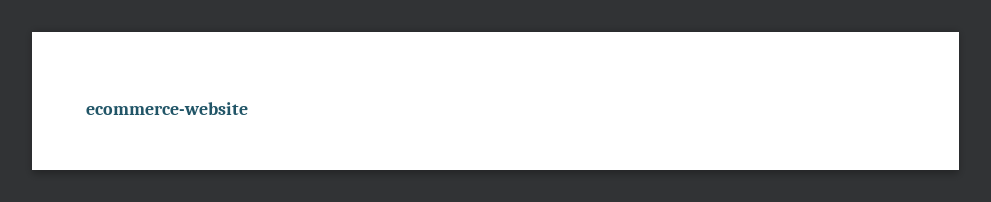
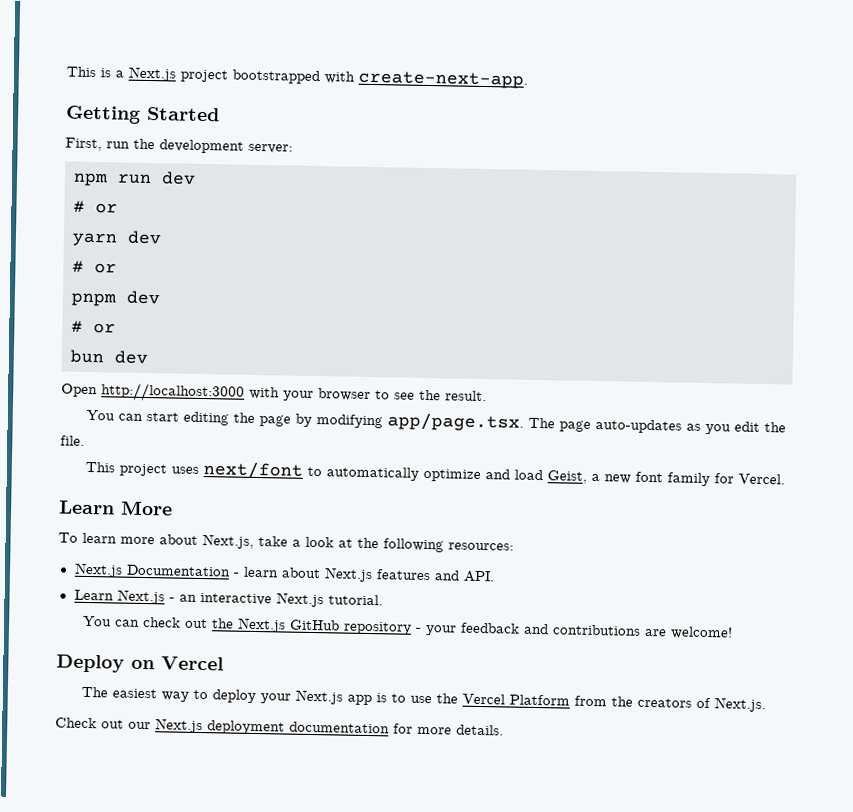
- ecommerce-website
+ This is a Next.js project bootstrapped with create-next-app.
+ Getting Started
+ First, run the development server:
+ npm run dev
+ # or
+ yarn dev
+ # or
+ pnpm dev
+ # or
+ bun dev
+ Open http://localhost:3000 with your browser to see the result.
+ You can start editing the page by modifying app/page.tsx. The page auto-updates as you edit the file.
+ This project uses next/font to automatically optimize and load Geist, a new font family for Vercel.
+ Learn More
+ To learn more about Next.js, take a look at the following resources:
+ Next.js Documentation - learn about Next.js features and API.
+ Learn Next.js - an interactive Next.js tutorial.
+ You can check out the Next.js GitHub repository - your feedback and contributions are welcome!
+ Deploy on Vercel
+ The easiest way to deploy your Next.js app is to use the Vercel Platform from the creators of Next.js.
+ Check out our Next.js deployment documentation for more details.

